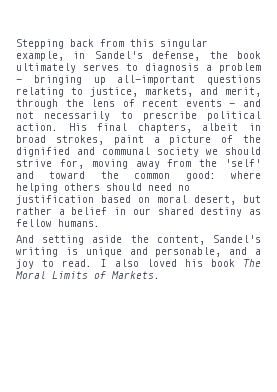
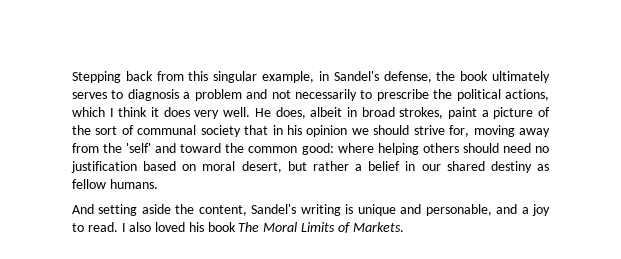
- Stepping back from this singular example, in Sandel's defense, the book ultimately serves to diagnosis a problem — bringing up all-important questions relating to justice, markets, and merit, through the lens of recent events — and not necessarily to prescribe political action. His final chapters, albeit in broad strokes, paint a picture of the dignified and communal society we should strive for, moving away from the 'self' and toward the common good:
+ Stepping back from this singular example, in Sandel's defense, the book ultimately serves to diagnosis a problem and not necessarily to prescribe the political actions, which I think it does very well. He does, albeit in broad strokes, paint a picture of the sort of communal society that in his opinion we should strive for, moving away from the 'self' and toward the common good:

